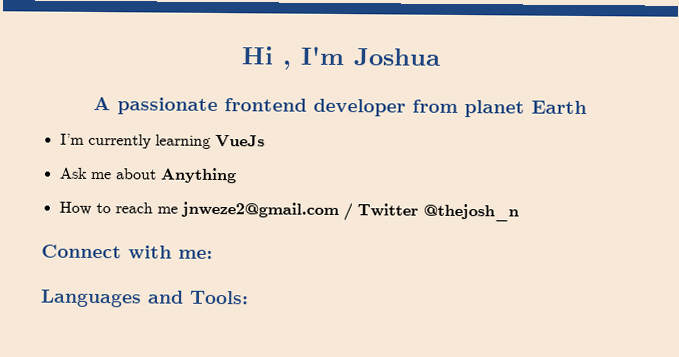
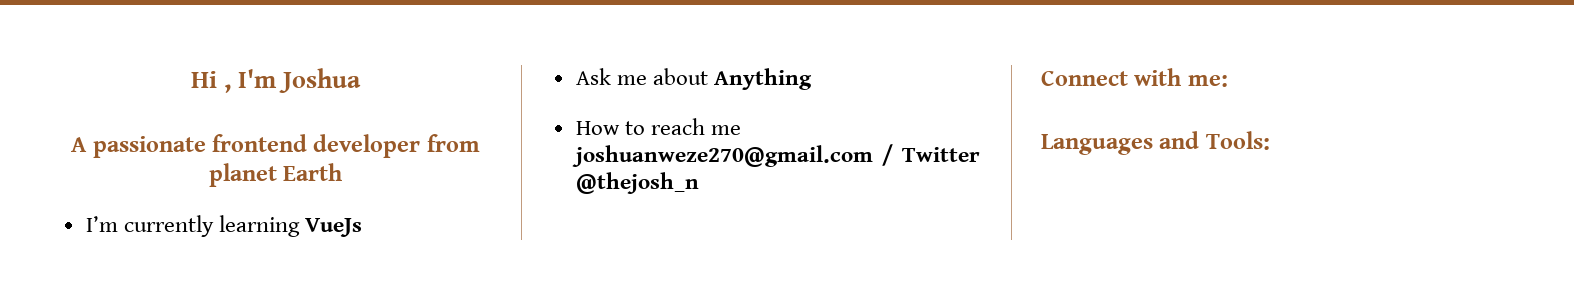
- How to reach me jnweze2@gmail.com / Twitter @thejosh_n
+ How to reach me joshuanweze270@gmail.com / Twitter @thejosh_n

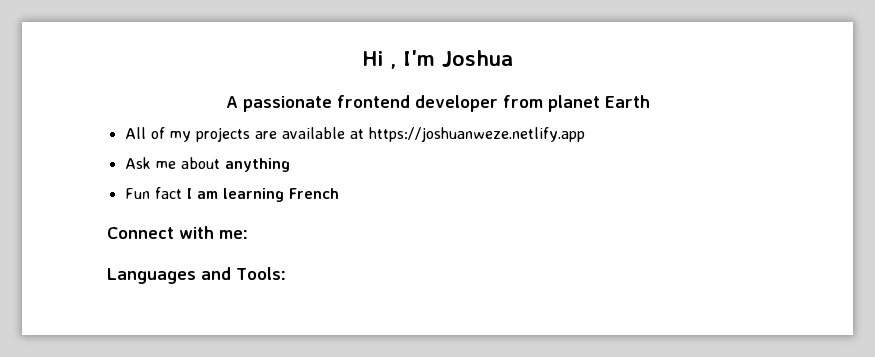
- I’m currently learning VueJs
- Ask me about Anything
- How to reach me joshuanweze270@gmail.com / Twitter @thejosh_n
+ All of my projects are available at https://joshuanweze.netlify.app
+ Ask me about anything
+ Fun fact I am learning French

